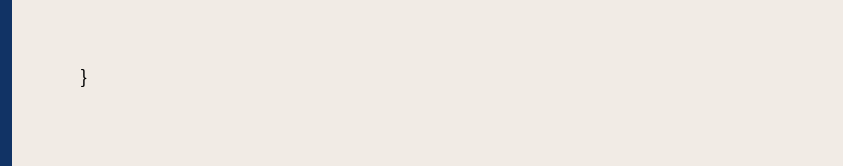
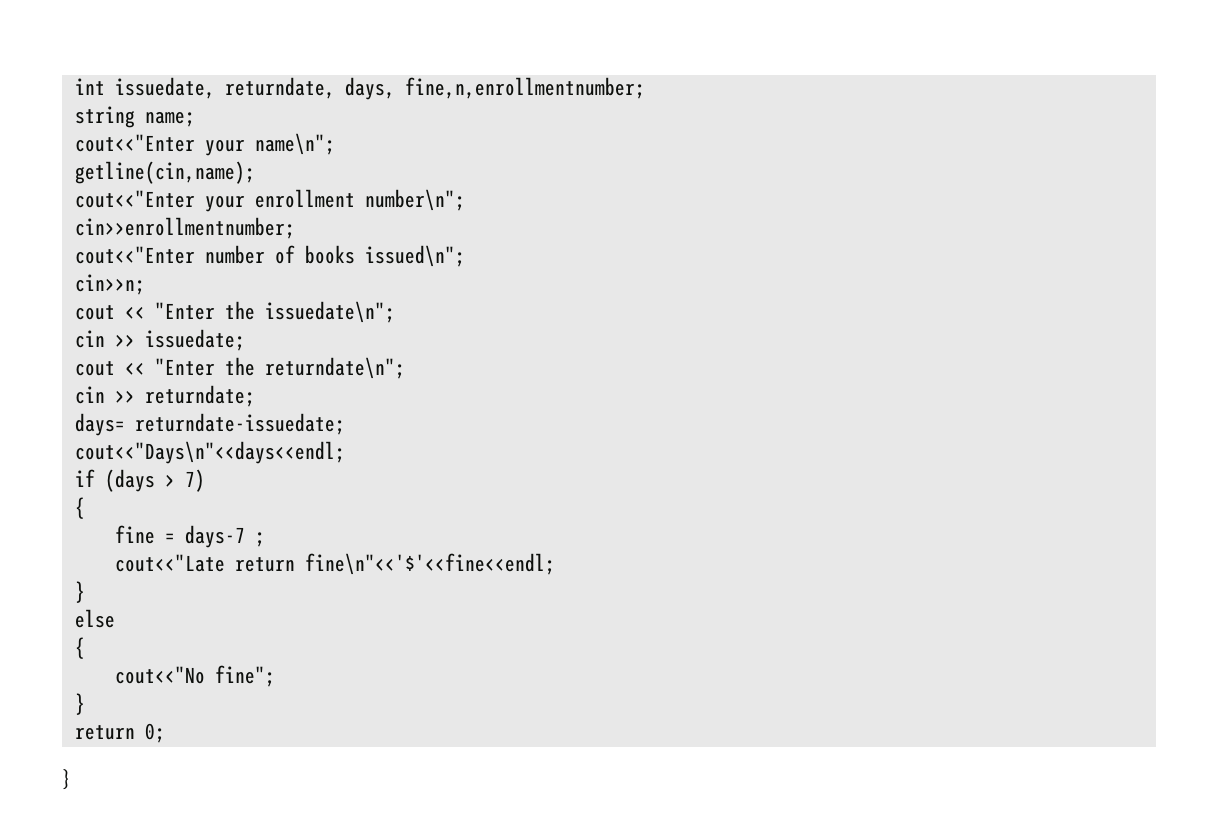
+ int issuedate, returndate, days, fine,n,enrollmentnumber;
+ string name;
+ cout<<"Enter your name\n";
+ getline(cin,name);
+ cout<<"Enter your enrollment number\n";
+ cin>>enrollmentnumber;
+ cout<<"Enter number of books issued\n";
+ cin>>n;
+ cout << "Enter the issuedate\n";
+ cin >> issuedate;
+ cout << "Enter the returndate\n";
+ cin >> returndate;
+ days= returndate-issuedate;
+ cout<<"Days\n"<<days<<endl;
+ if (days > 7)
+ {
+ fine = days-7 ;
+ cout<<"Late return fine\n"<<'$'<<fine<<endl;
+ }
+ else
+ {
+ cout<<"No fine";
+ }
+ return 0;

